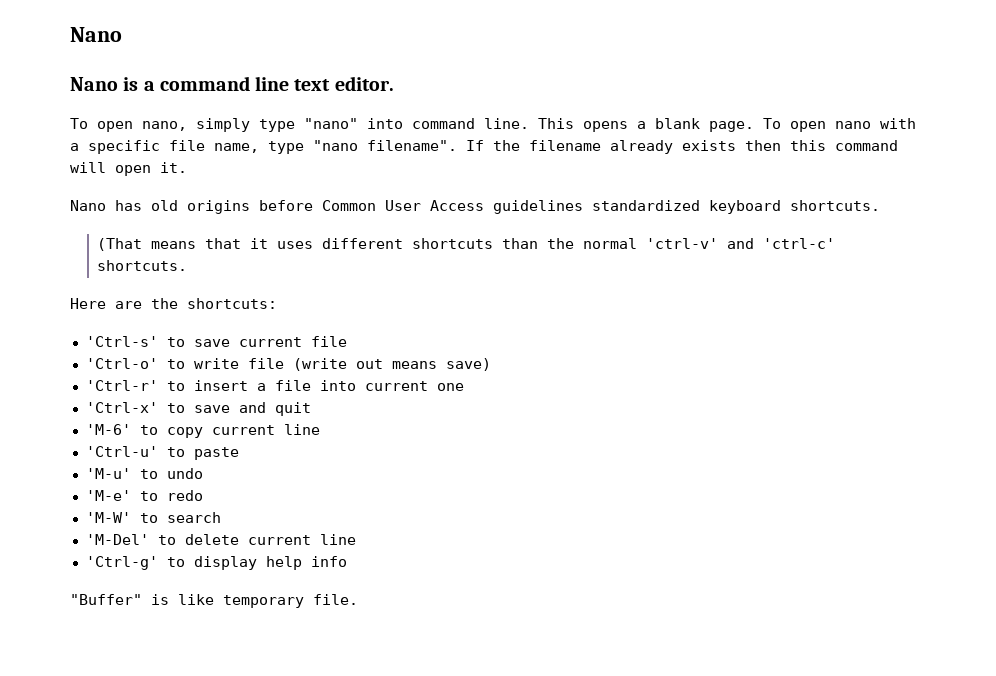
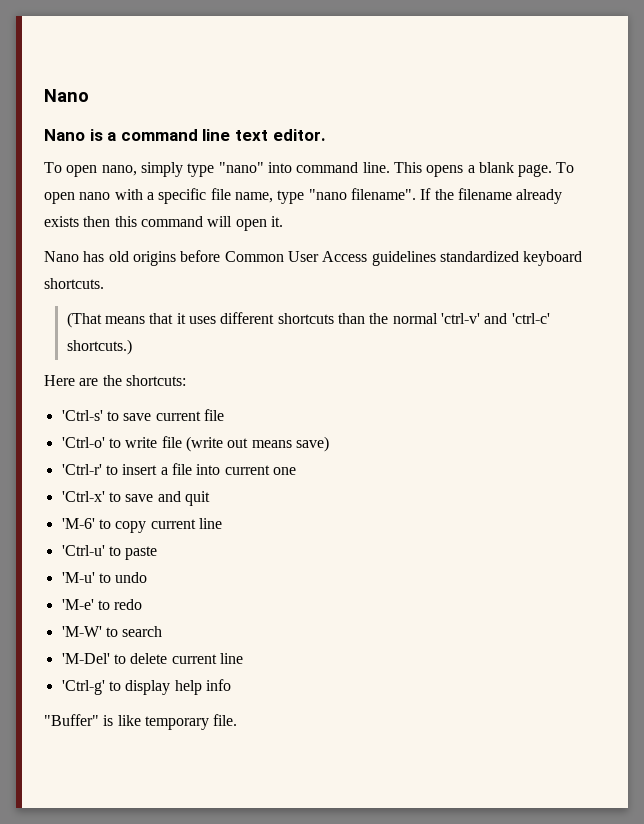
- (That means that it uses different shortcuts than the normal 'ctrl-v' and 'ctrl-c' shortcuts.
+ (That means that it uses different shortcuts than the normal 'ctrl-v' and 'ctrl-c' shortcuts.)

